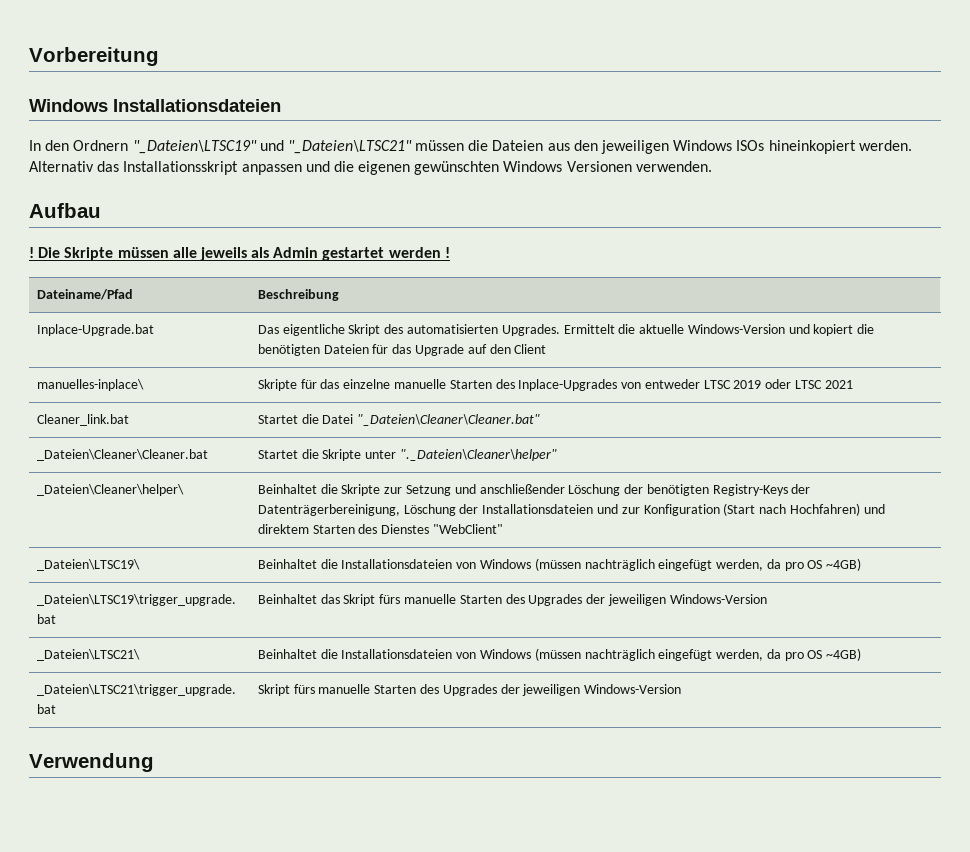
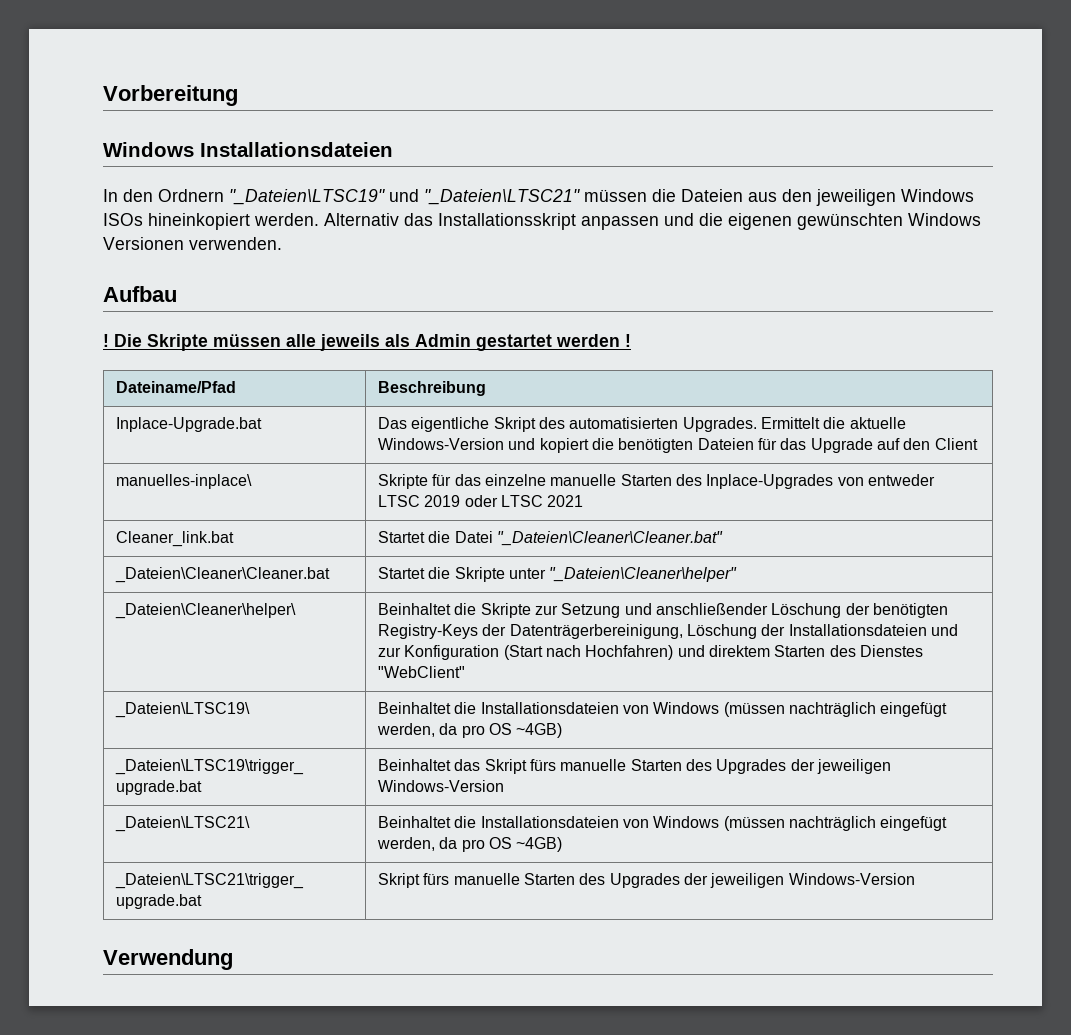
- _Dateien\Cleaner\Cleaner.bat | Startet die Skripte unter "._Dateien\Cleaner\helper"
+ _Dateien\Cleaner\Cleaner.bat | Startet die Skripte unter "_Dateien\Cleaner\helper"

